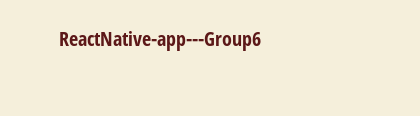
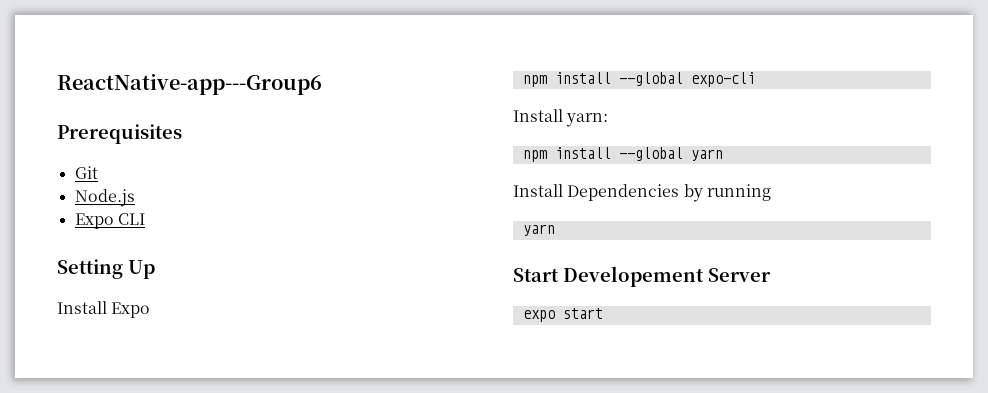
+ Prerequisites
+ Git
+ Node.js
+ Expo CLI
+ Setting Up
+ Install Expo
+ npm install --global expo-cli
+ Install yarn:
+ npm install --global yarn
+ Install Dependencies by running
+ yarn
+ Start Developement Server
+ expo start

